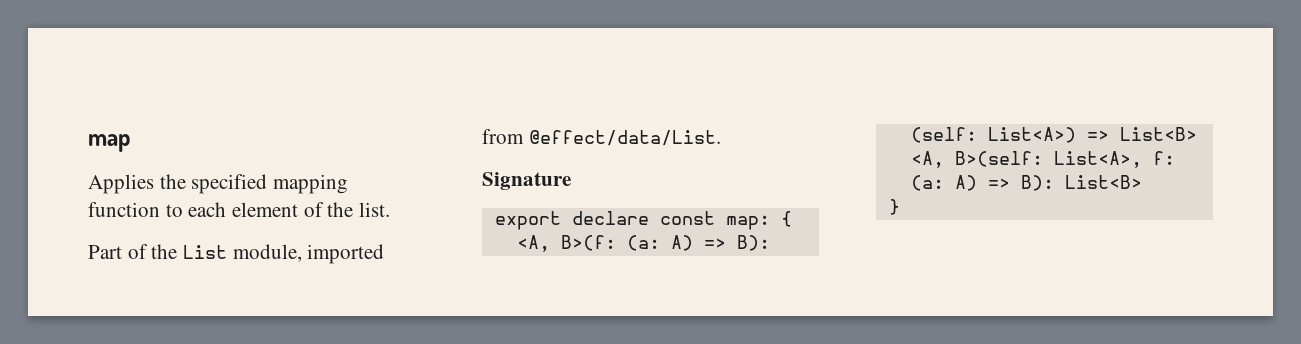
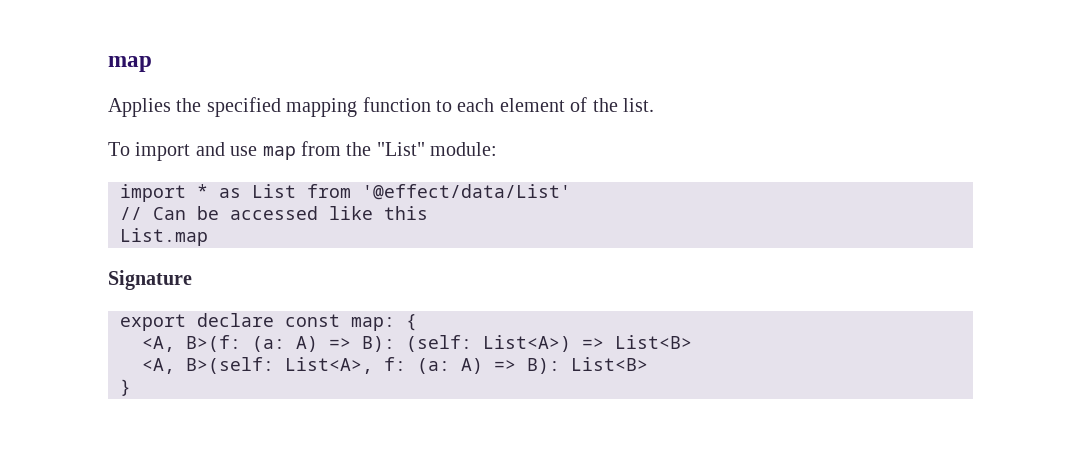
- Part of the List module, imported from @effect/data/List.
+ To import and use map from the "List" module:
+ import * as List from '@effect/data/List'
+ // Can be accessed like this
+ List.map

